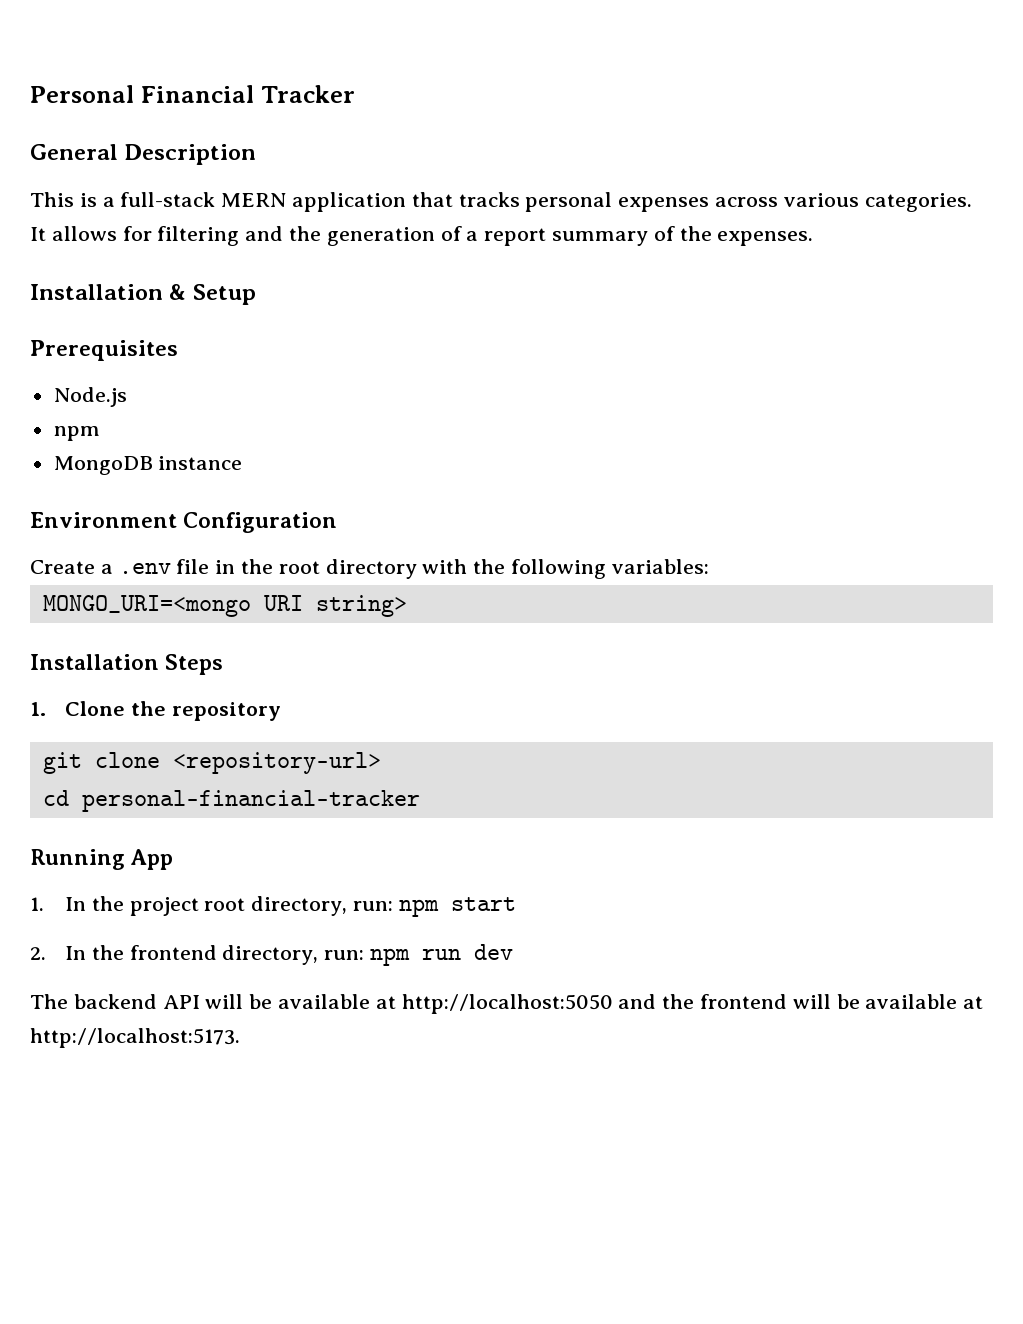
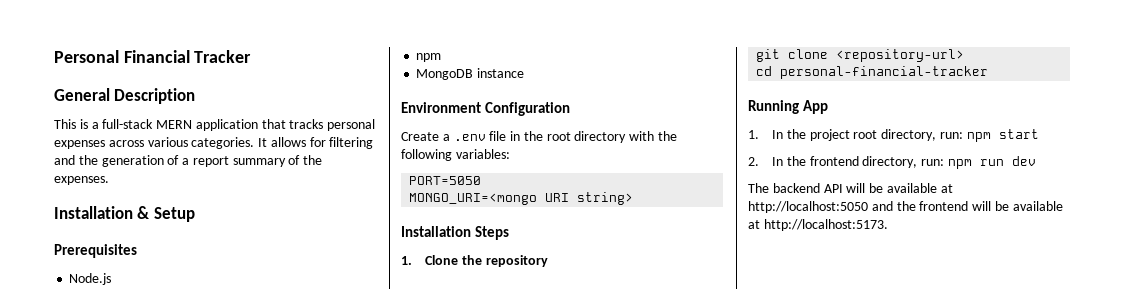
+ PORT=5050

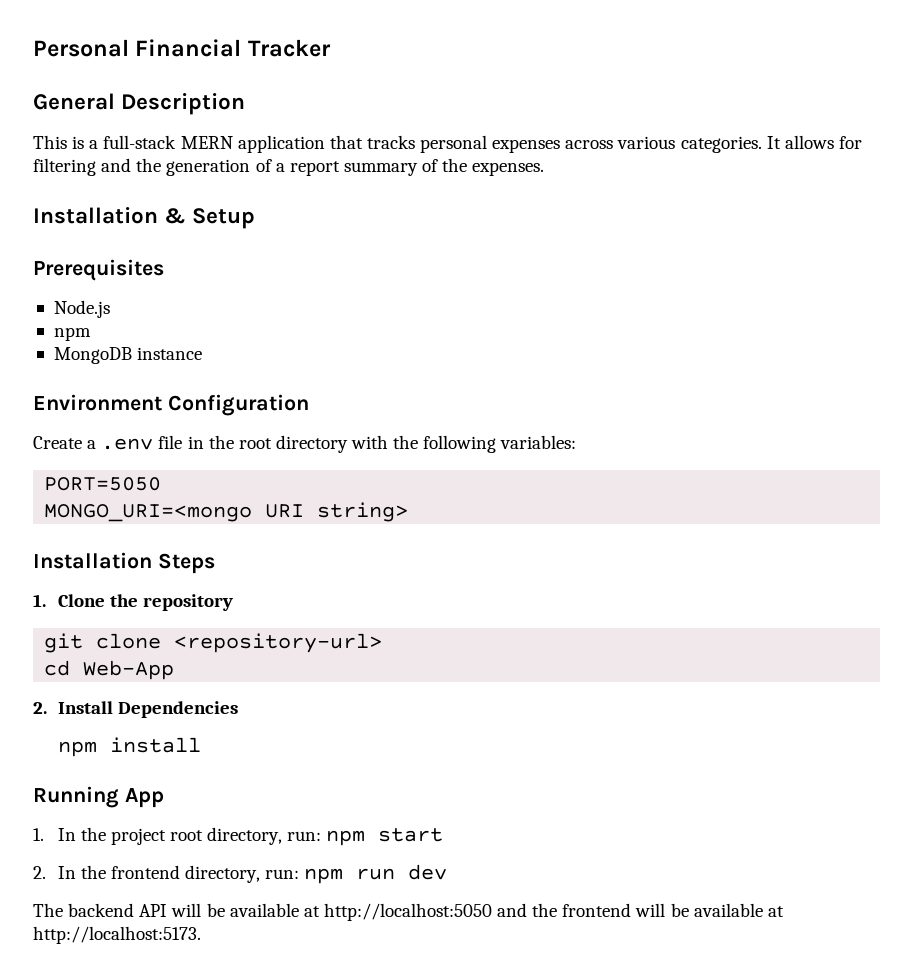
- cd personal-financial-tracker
+ cd Web-App
+ 2. Install Dependencies
+ npm install

